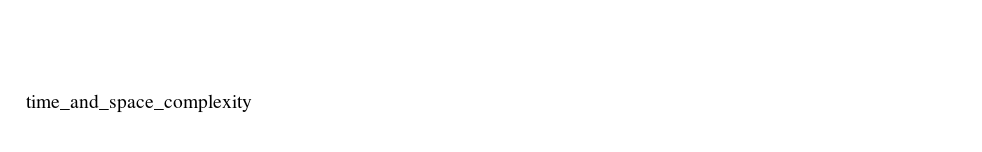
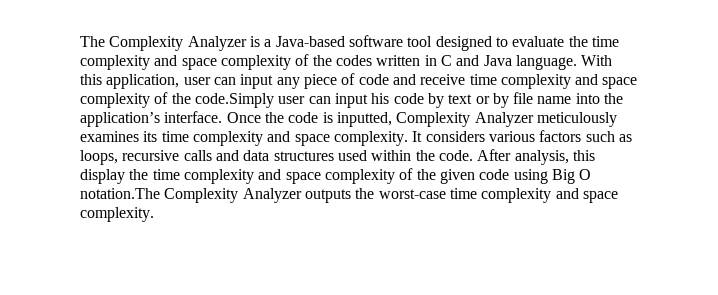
- time_and_space_complexity
+ The Complexity Analyzer is a Java-based software tool designed to evaluate the time complexity and space complexity of the codes written in C and Java language. With this application, user can input any piece of code and receive time complexity and space complexity of the code.Simply user can input his code by text or by file name into the application’s interface. Once the code is inputted, Complexity Analyzer meticulously examines its time complexity and space complexity. It considers various factors such as loops, recursive calls and data structures used within the code. After analysis, this display the time complexity and space complexity of the given code using Big O notation.The Complexity Analyzer outputs the worst-case time complexity and space complexity.

